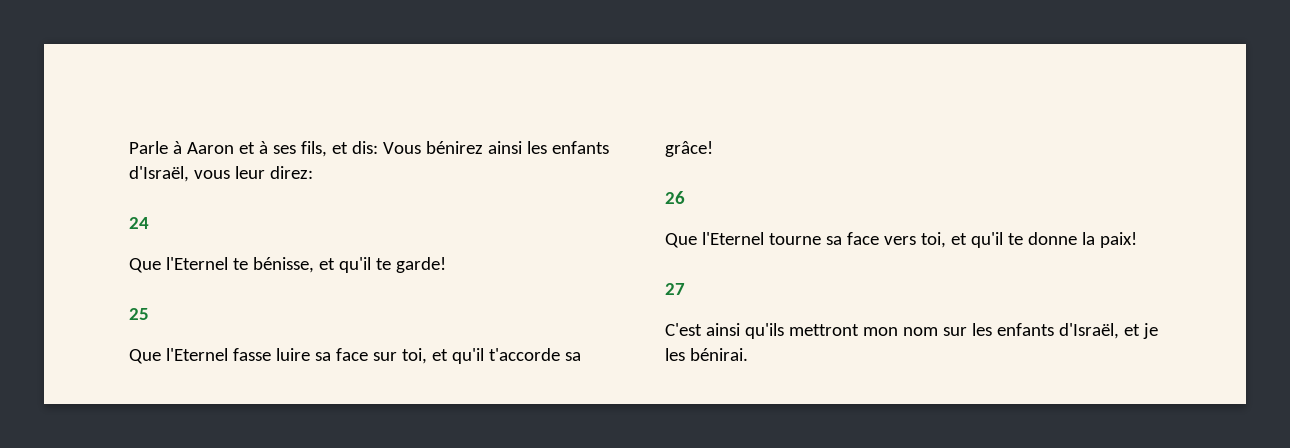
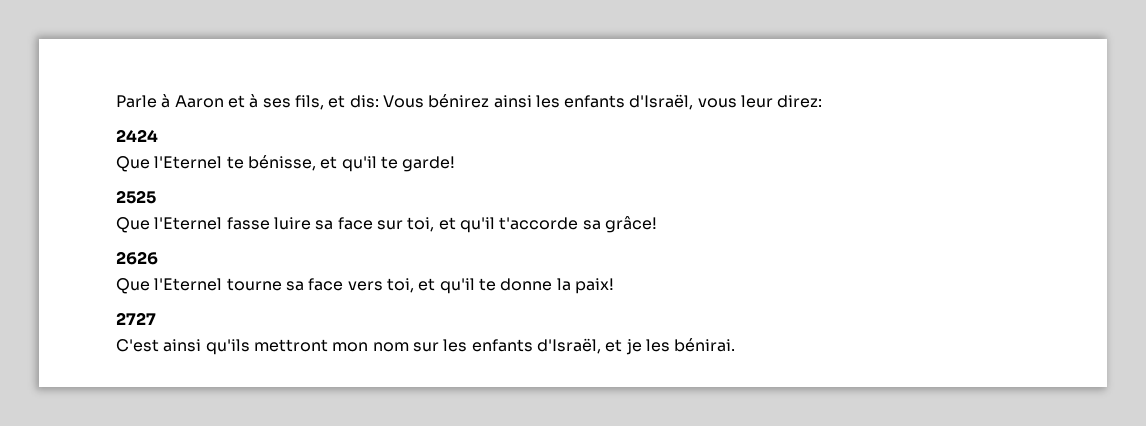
- 24
+ 2424
- 25
+ 2525
- 26
+ 2626
- 27
+ 2727

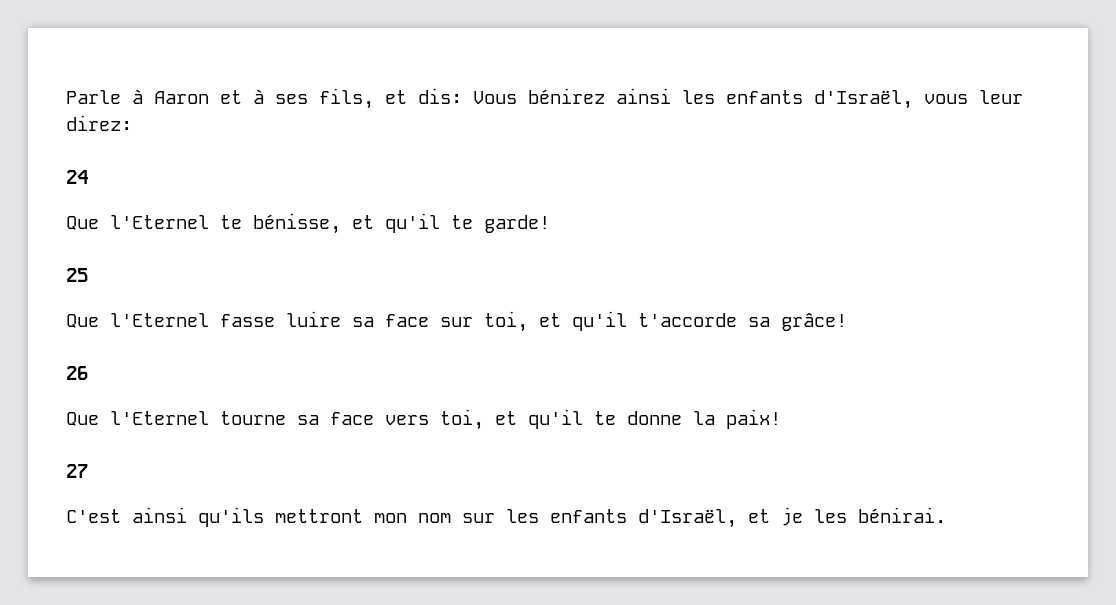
- 2424
+ 24
- 2525
+ 25
- 2626
+ 26
- 2727
+ 27

